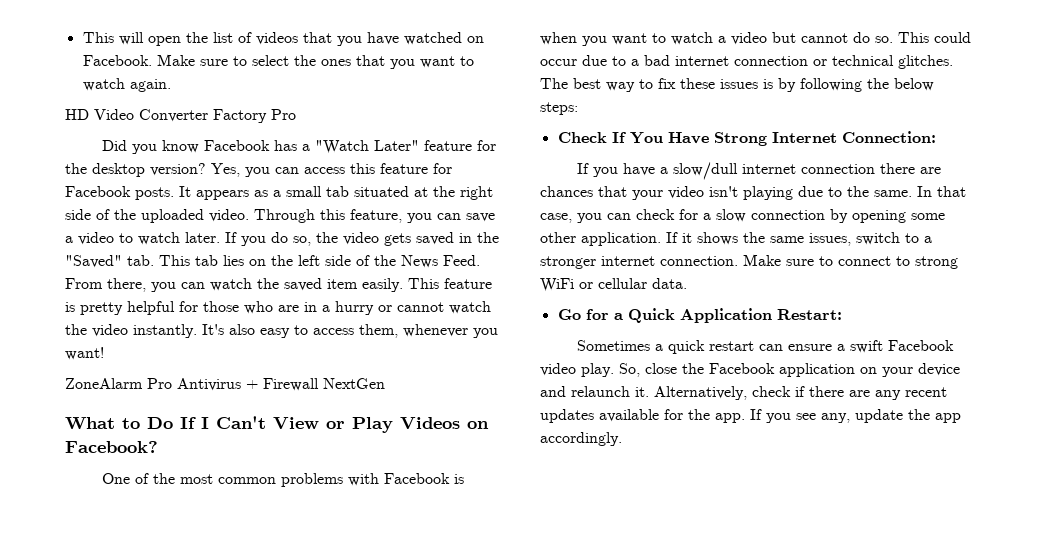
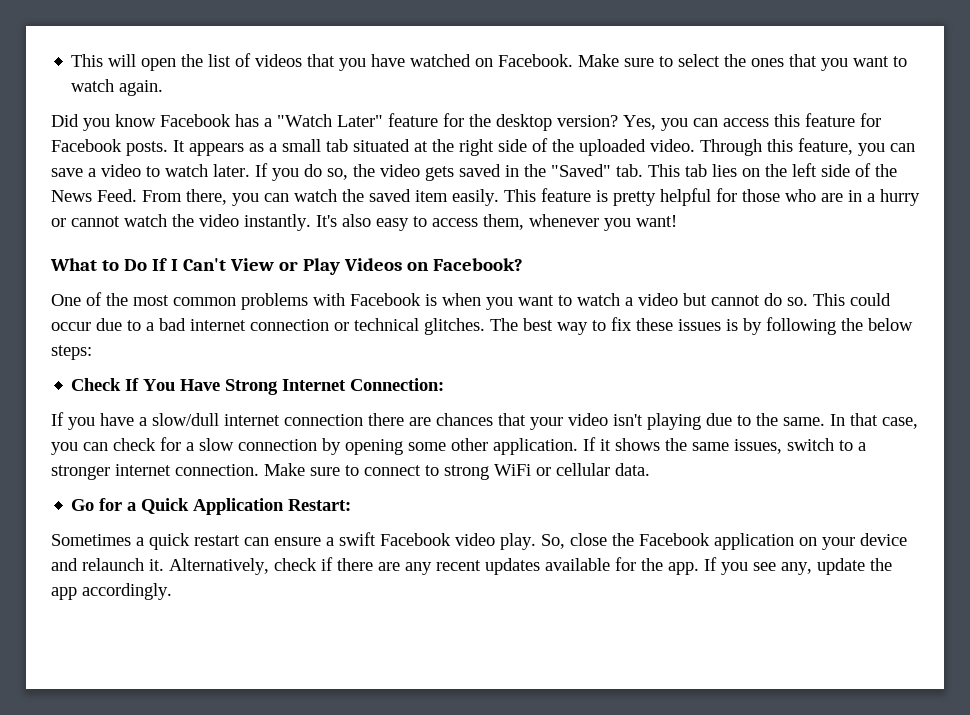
- HD Video Converter Factory Pro
- ZoneAlarm Pro Antivirus + Firewall NextGen

